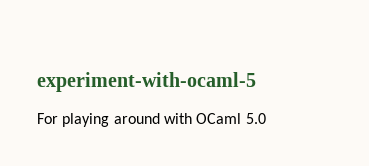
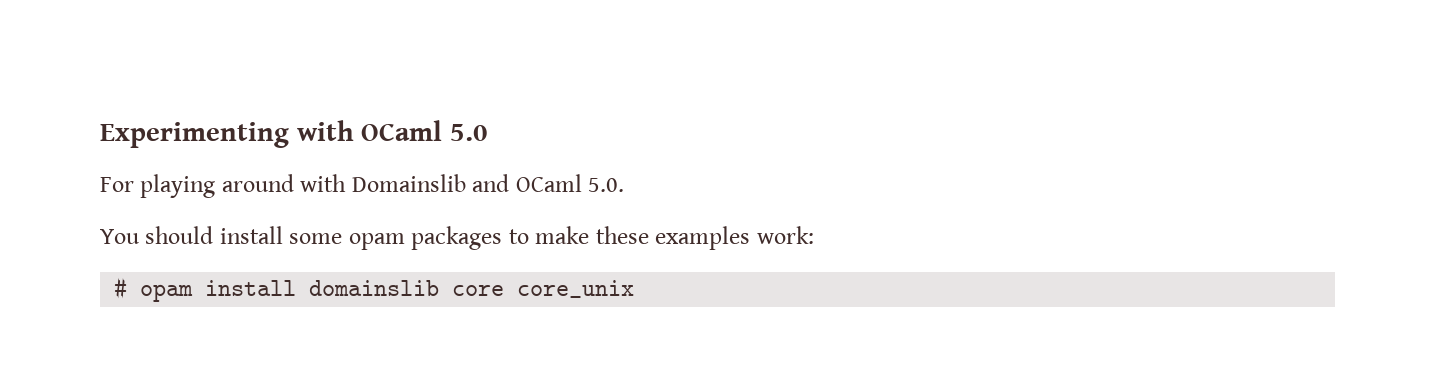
- experiment-with-ocaml-5
+ Experimenting with OCaml 5.0
- For playing around with OCaml 5.0
+ For playing around with Domainslib and OCaml 5.0.
+ You should install some opam packages to make these examples work:
+ # opam install domainslib core core_unix

